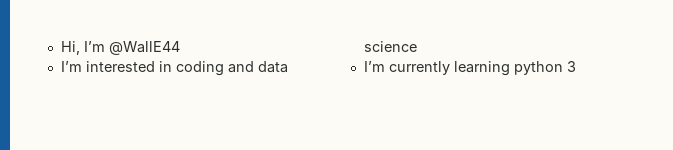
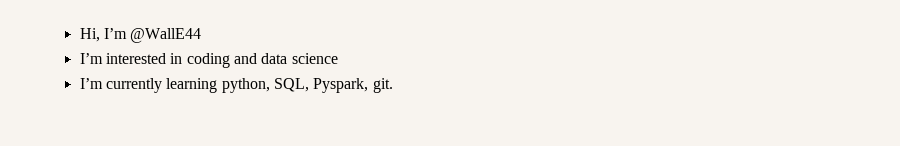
- I’m currently learning python 3
+ I’m currently learning python, SQL, Pyspark, git.

